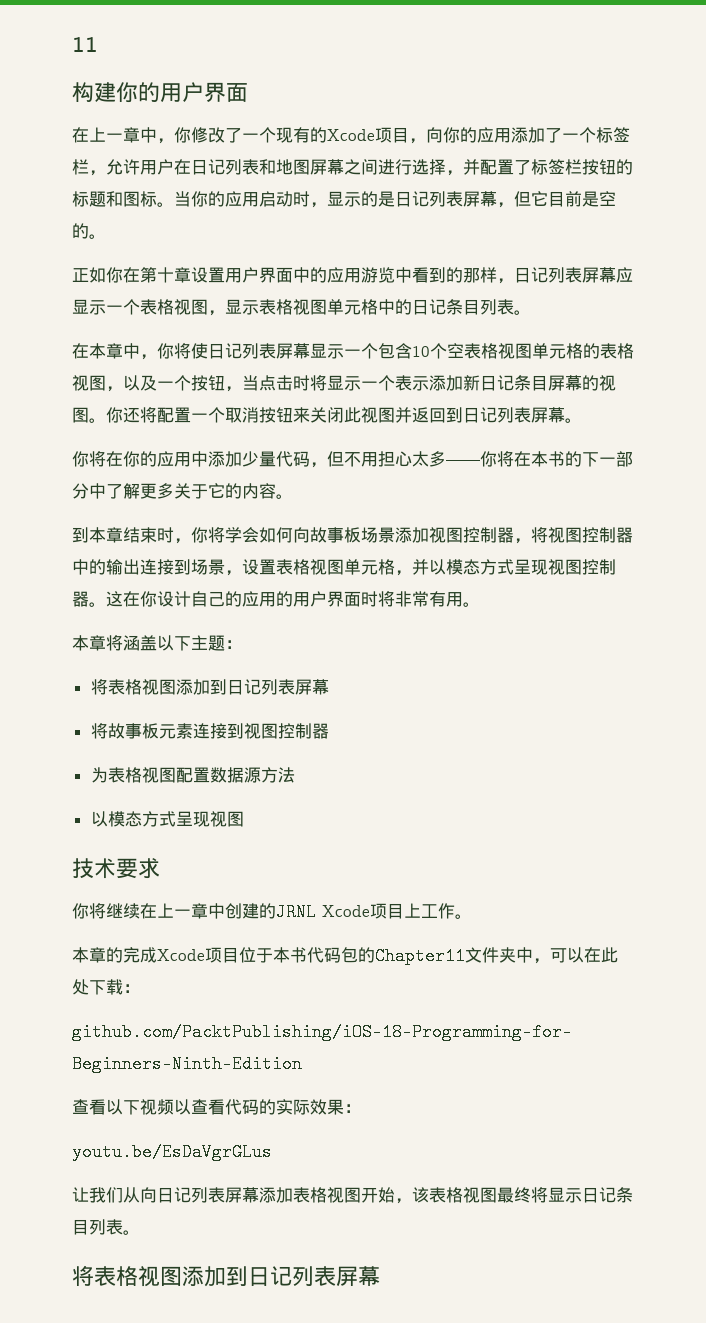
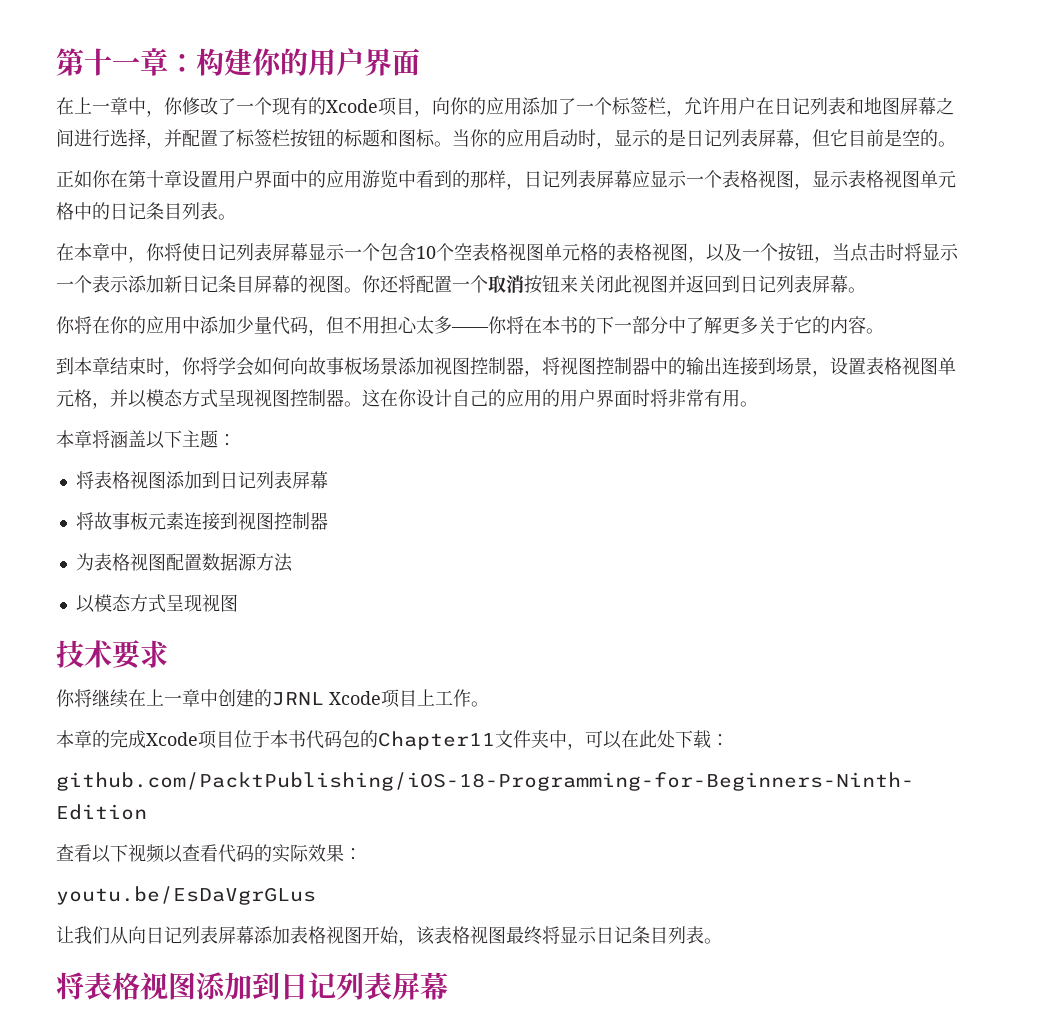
- 11
- 构建你的用户界面
+ 第十一章：构建你的用户界面

